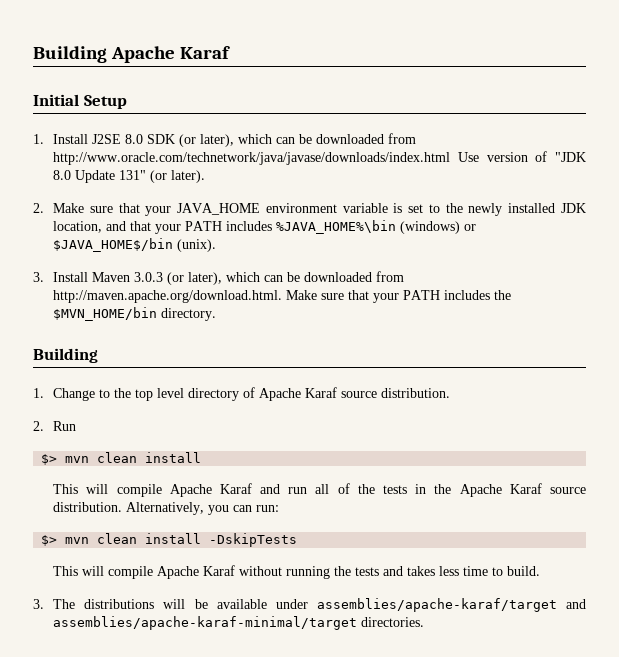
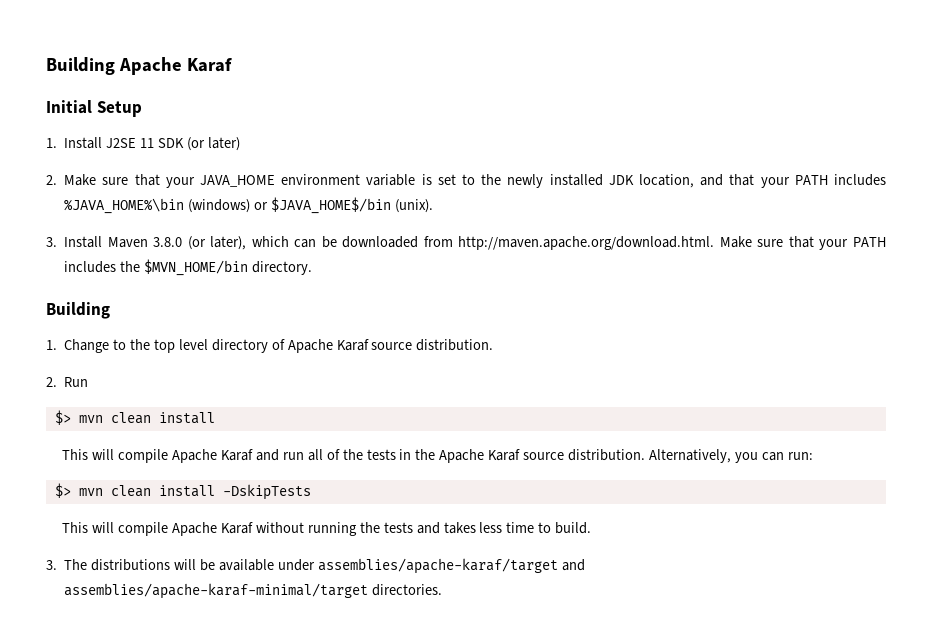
- 1. Install J2SE 8.0 SDK (or later), which can be downloaded from http://www.oracle.com/technetwork/java/javase/downloads/index.html Use version of "JDK 8.0 Update 131" (or later).
+ 1. Install J2SE 11 SDK (or later)
- 3. Install Maven 3.0.3 (or later), which can be downloaded from http://maven.apache.org/download.html. Make sure that your PATH includes the $MVN_HOME/bin directory.
+ 3. Install Maven 3.8.0 (or later), which can be downloaded from http://maven.apache.org/download.html. Make sure that your PATH includes the $MVN_HOME/bin directory.

